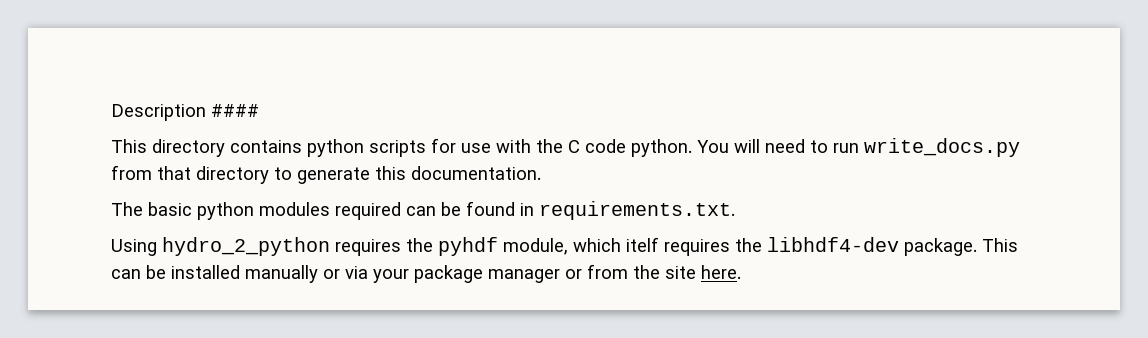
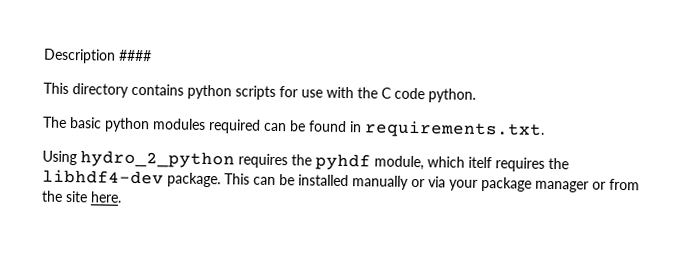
- You will need to run write_docs.py from that directory to generate this documentation.

